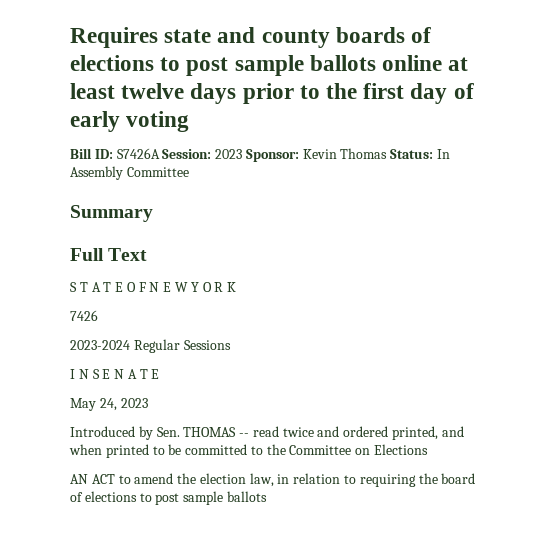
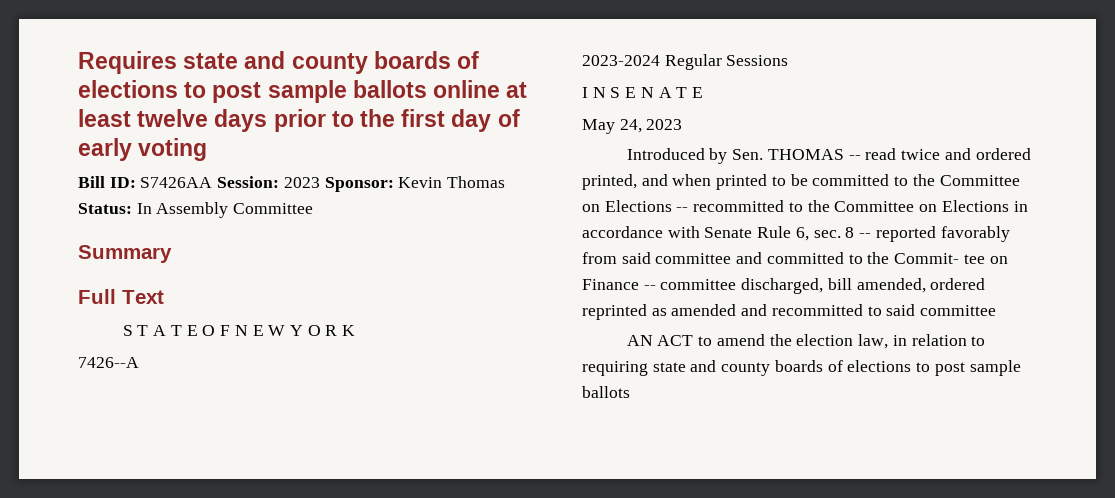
- Bill ID: S7426A Session: 2023 Sponsor: Kevin Thomas Status: In Assembly Committee
+ Bill ID: S7426AA Session: 2023 Sponsor: Kevin Thomas Status: In Assembly Committee
- 7426
+ 7426--A
- Introduced by Sen. THOMAS -- read twice and ordered printed, and when printed to be committed to the Committee on Elections
+ Introduced by Sen. THOMAS -- read twice and ordered printed, and when printed to be committed to the Committee on Elections -- recommitted to the Committee on Elections in accordance with Senate Rule 6, sec. 8 -- reported favorably from said committee and committed to the Commit- tee on Finance -- committee discharged, bill amended, ordered reprinted as amended and recommitted to said committee
- AN ACT to amend the election law, in relation to requiring the board of elections to post sample ballots
+ AN ACT to amend the election law, in relation to requiring state and county boards of elections to post sample ballots

